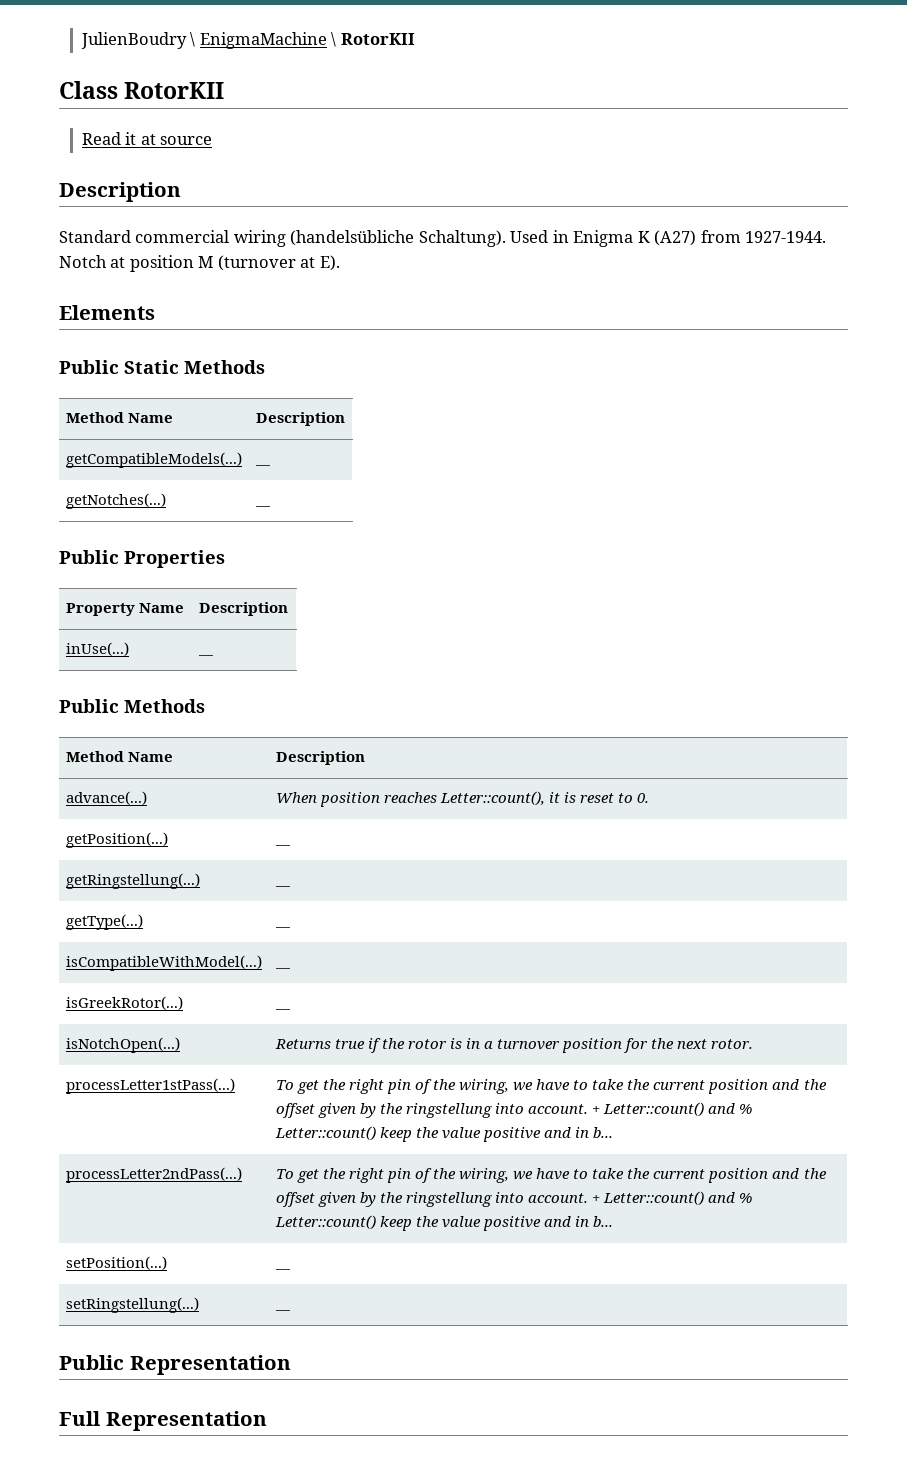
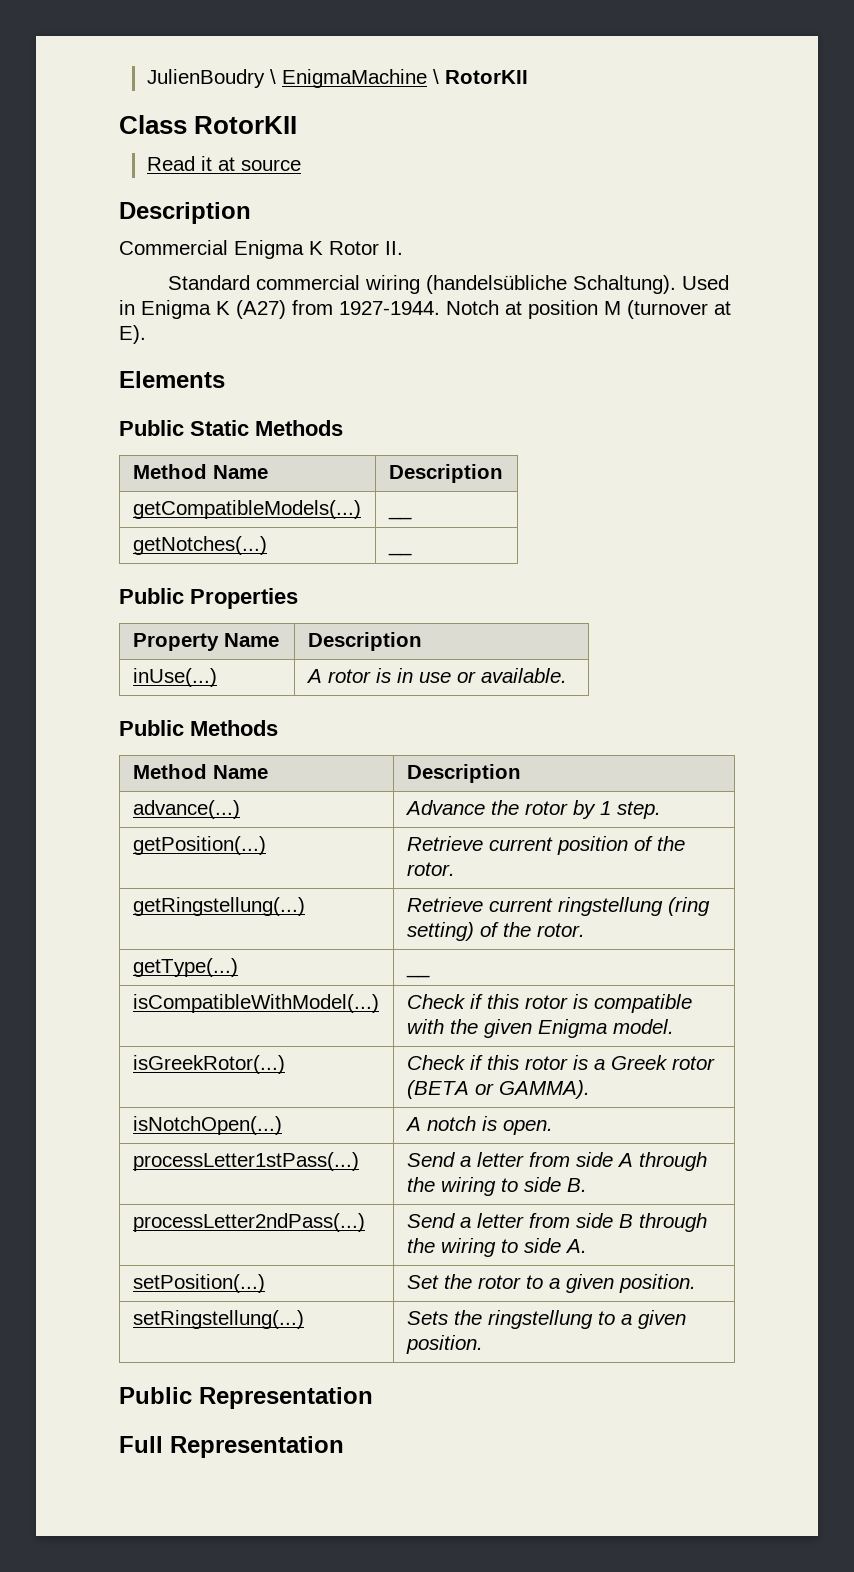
+ Commercial Enigma K Rotor II.
- inUse(...) | __
+ inUse(...) | A rotor is in use or available.
- advance(...) | When position reaches Letter::count(), it is reset to 0.
- getPosition(...) | __
- getRingstellung(...) | __
+ advance(...) | Advance the rotor by 1 step.
+ getPosition(...) | Retrieve current position of the rotor.
+ getRingstellung(...) | Retrieve current ringstellung (ring setting) of the rotor.
  getType(...) | __
- isCompatibleWithModel(...) | __
- isGreekRotor(...) | __
- isNotchOpen(...) | Returns true if the rotor is in a turnover position for the next rotor.
- processLetter1stPass(...) | To get the right pin of the wiring, we have to take the current position and the offset given by the ringstellung into account. + Letter::count() and % Letter::count() keep the value positive and in b...
- processLetter2ndPass(...) | To get the right pin of the wiring, we have to take the current position and the offset given by the ringstellung into account. + Letter::count() and % Letter::count() keep the value positive and in b...
- setPosition(...) | __
- setRingstellung(...) | __
+ isCompatibleWithModel(...) | Check if this rotor is compatible with the given Enigma model.
+ isGreekRotor(...) | Check if this rotor is a Greek rotor (BETA or GAMMA).
+ isNotchOpen(...) | A notch is open.
+ processLetter1stPass(...) | Send a letter from side A through the wiring to side B.
+ processLetter2ndPass(...) | Send a letter from side B through the wiring to side A.
+ setPosition(...) | Set the rotor to a given position.
+ setRingstellung(...) | Sets the ringstellung to a given position.

